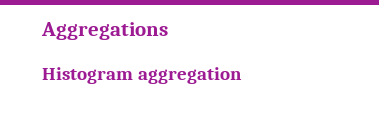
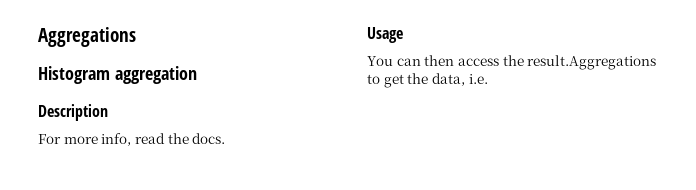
+ Description
+ For more info, read the docs.
+ Usage
+ You can then access the result.Aggregations to get the data, i.e.

